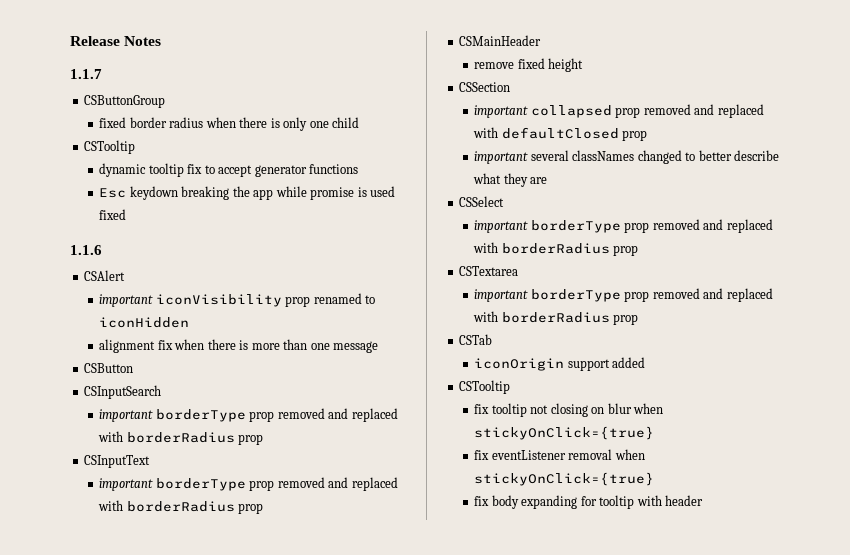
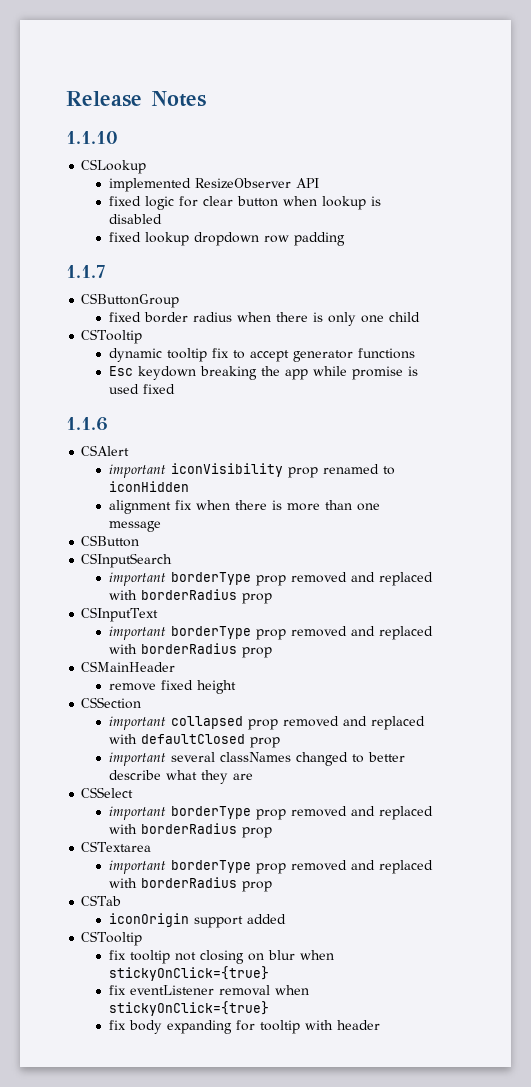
+ 1.1.10
+ CSLookup
+ implemented ResizeObserver API
+ fixed logic for clear button when lookup is disabled
+ fixed lookup dropdown row padding

